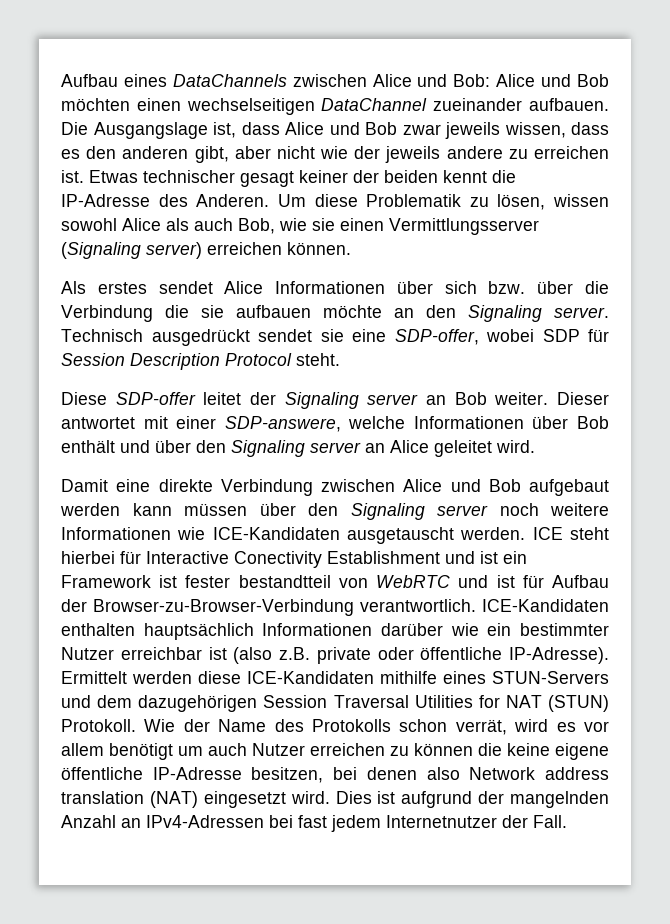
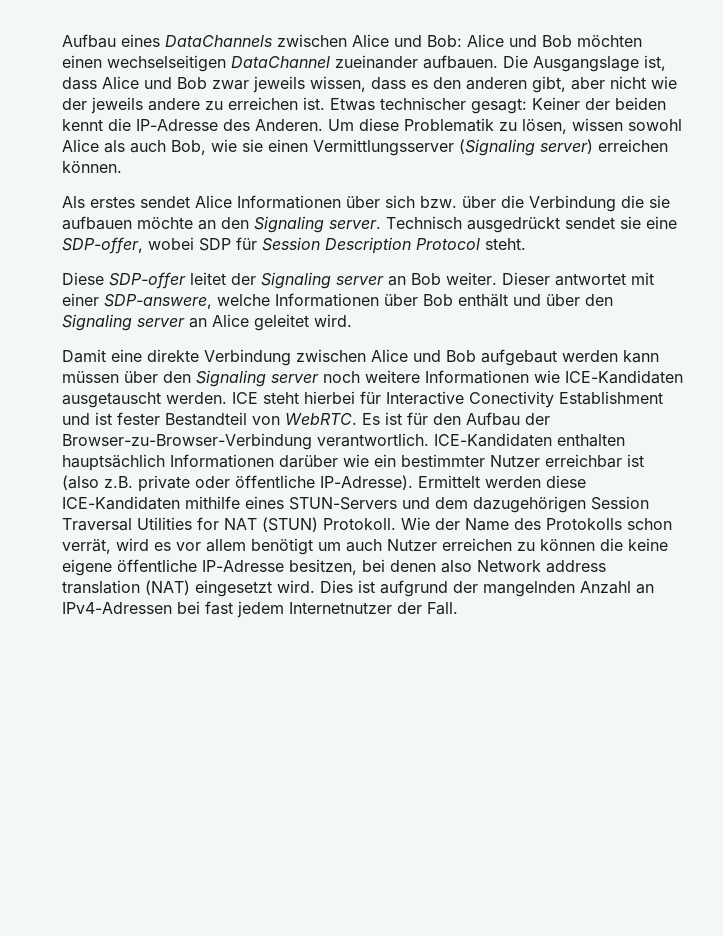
- Etwas technischer gesagt keiner der beiden kennt die IP-Adresse des Anderen.
+ Etwas technischer gesagt: Keiner der beiden kennt die IP-Adresse des Anderen.
- ICE steht hierbei für Interactive Conectivity Establishment und ist ein Framework ist fester bestandtteil von WebRTC und ist für Aufbau der Browser-zu-Browser-Verbindung verantwortlich.
+ ICE steht hierbei für Interactive Conectivity Establishment und ist fester Bestandteil von WebRTC. Es ist für den Aufbau der Browser-zu-Browser-Verbindung verantwortlich.

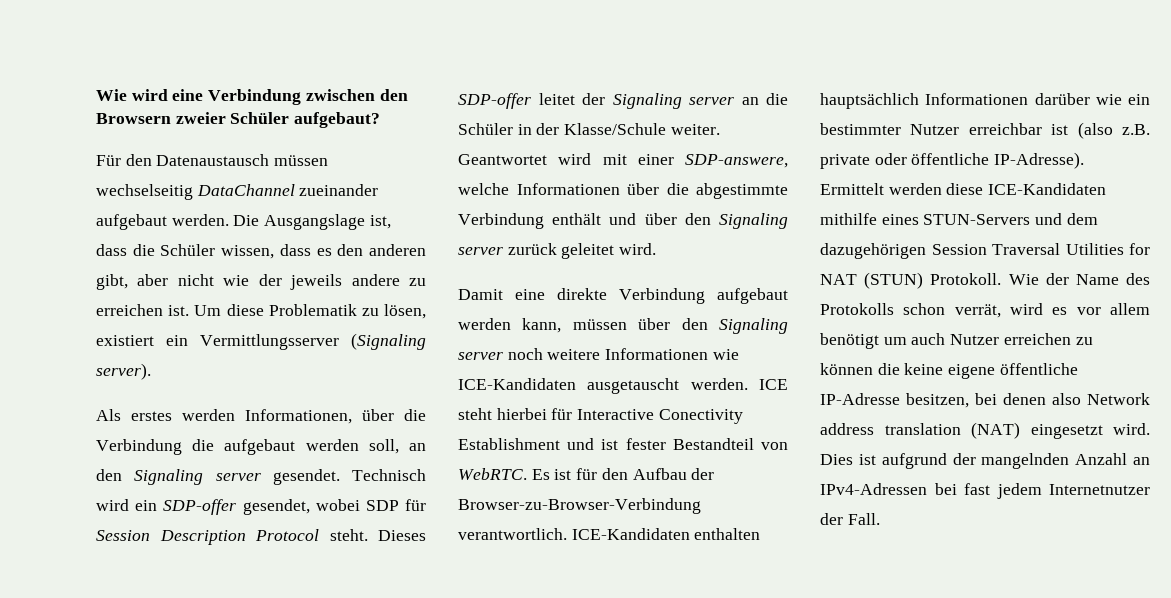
- Aufbau eines DataChannels zwischen Alice und Bob: Alice und Bob möchten einen wechselseitigen DataChannel zueinander aufbauen. Die Ausgangslage ist, dass Alice und Bob zwar jeweils wissen, dass es den anderen gibt, aber nicht wie der jeweils andere zu erreichen ist.
+ Wie wird eine Verbindung zwischen den Browsern zweier Schüler aufgebaut?
+ Für den Datenaustausch müssen wechselseitig DataChannel zueinander aufgebaut werden. Die Ausgangslage ist, dass die Schüler wissen, dass es den anderen gibt, aber nicht wie der jeweils andere zu erreichen ist.
- Etwas technischer gesagt: Keiner der beiden kennt die IP-Adresse des Anderen.
- Um diese Problematik zu lösen, wissen sowohl Alice als auch Bob, wie sie einen Vermittlungsserver (Signaling server) erreichen können.
- Als erstes sendet Alice Informationen über sich bzw. über die Verbindung die sie aufbauen möchte an den Signaling server. Technisch ausgedrückt sendet sie eine SDP-offer, wobei SDP für Session Description Protocol steht.
- Diese SDP-offer leitet der Signaling server an Bob weiter. Dieser antwortet mit einer SDP-answere, welche Informationen über Bob enthält und über den Signaling server an Alice geleitet wird.
+ Um diese Problematik zu lösen, existiert ein Vermittlungsserver (Signaling server).
+ Als erstes werden Informationen, über die Verbindung die aufgebaut werden soll, an den Signaling server gesendet. Technisch wird ein SDP-offer gesendet, wobei SDP für Session Description Protocol steht. Dieses SDP-offer leitet der Signaling server an die Schüler in der Klasse/Schule weiter. Geantwortet wird mit einer SDP-answere, welche Informationen über die abgestimmte Verbindung enthält und über den Signaling server zurück geleitet wird.
- Damit eine direkte Verbindung zwischen Alice und Bob aufgebaut werden kann müssen über den Signaling server noch weitere Informationen wie ICE-Kandidaten ausgetauscht werden.
+ Damit eine direkte Verbindung aufgebaut werden kann, müssen über den Signaling server noch weitere Informationen wie ICE-Kandidaten ausgetauscht werden.

